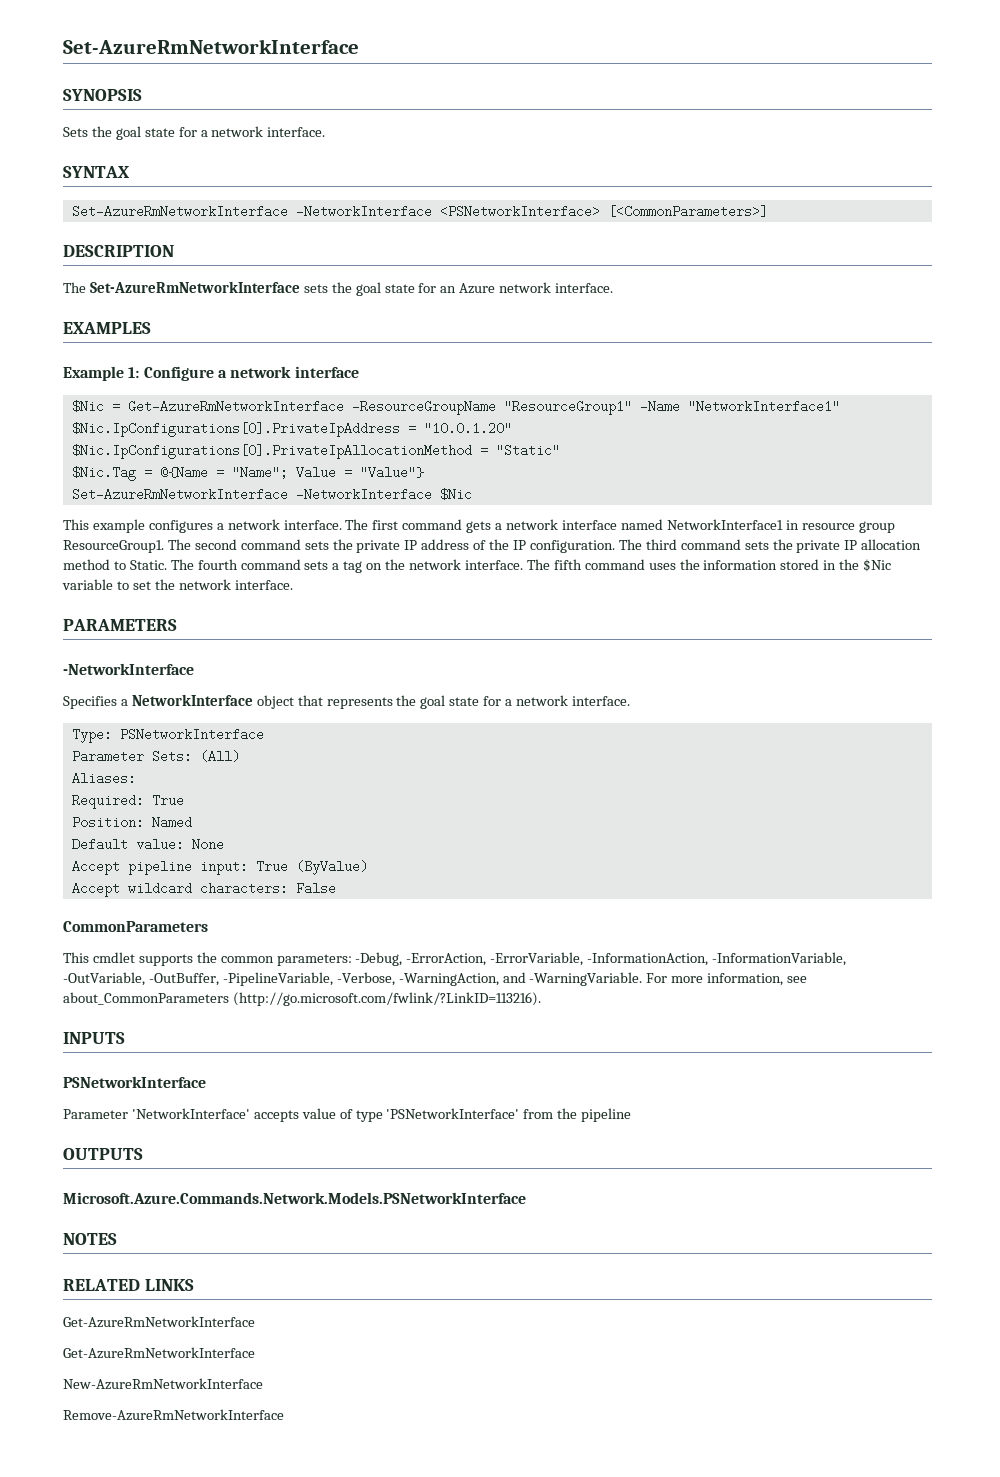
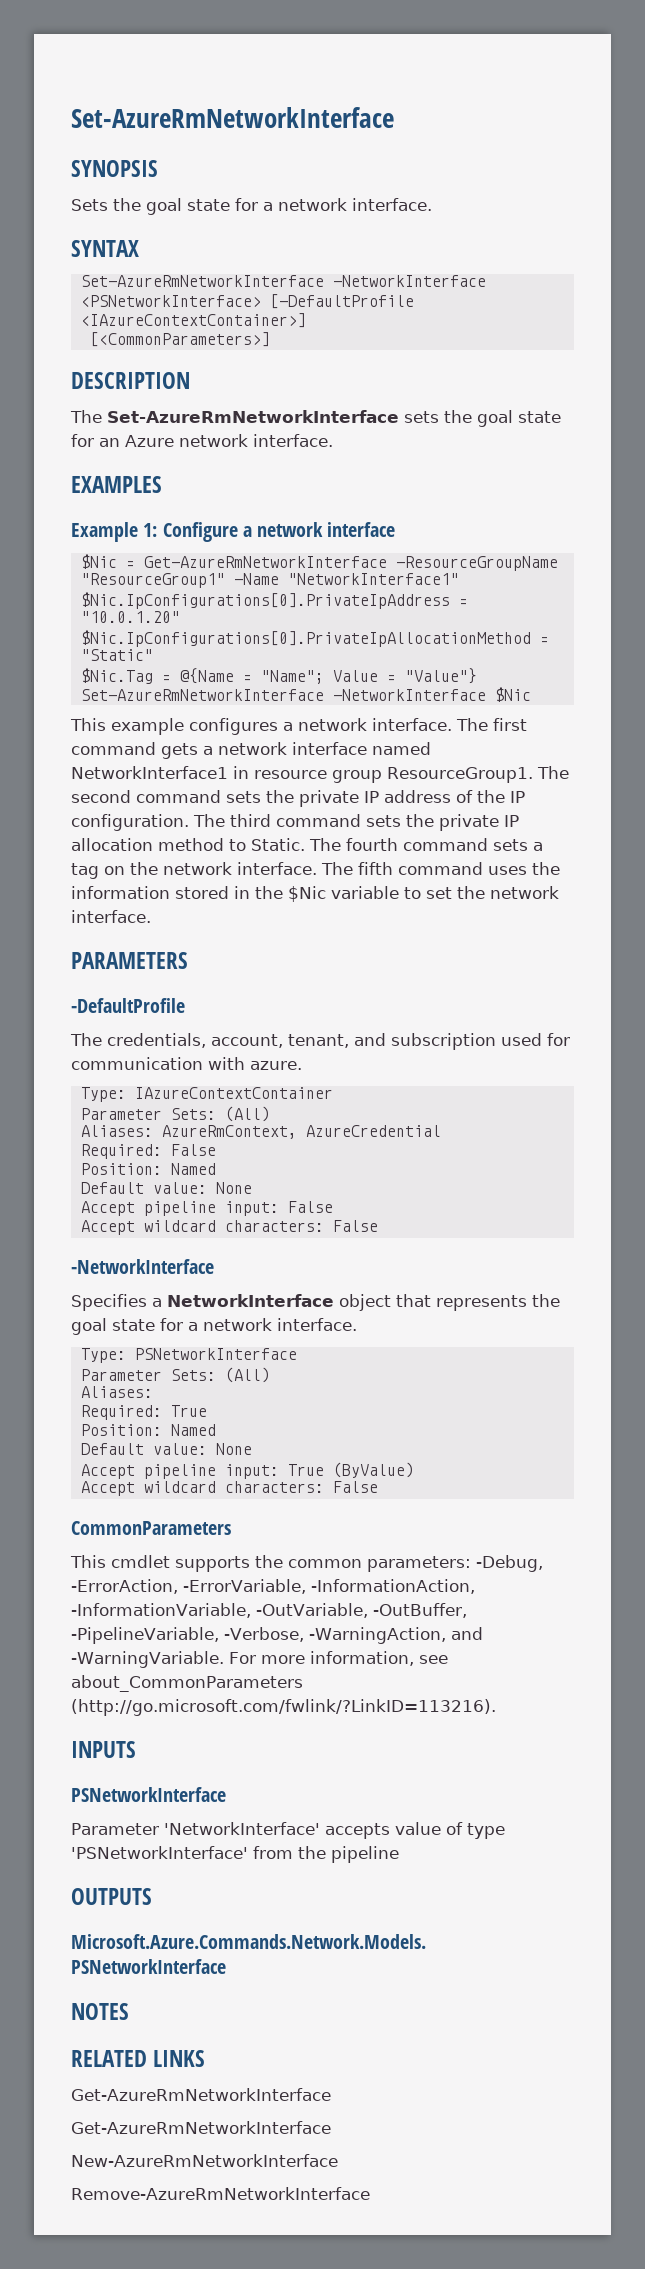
- Set-AzureRmNetworkInterface -NetworkInterface <PSNetworkInterface> [<CommonParameters>]
+ Set-AzureRmNetworkInterface -NetworkInterface <PSNetworkInterface> [-DefaultProfile <IAzureContextContainer>]
+ [<CommonParameters>]
+ -DefaultProfile
+ The credentials, account, tenant, and subscription used for communication with azure.
+ Type: IAzureContextContainer
+ Parameter Sets: (All)
+ Aliases: AzureRmContext, AzureCredential
+ Required: False
+ Position: Named
+ Default value: None
+ Accept pipeline input: False
+ Accept wildcard characters: False

